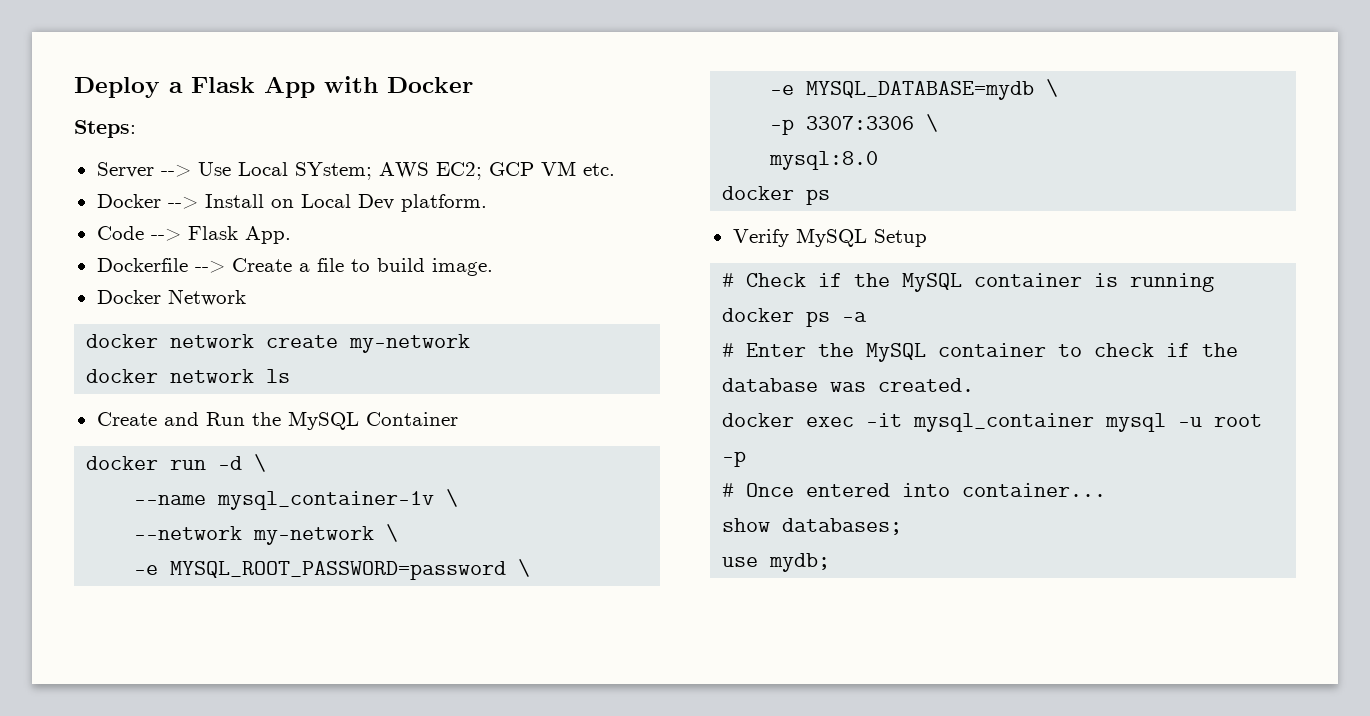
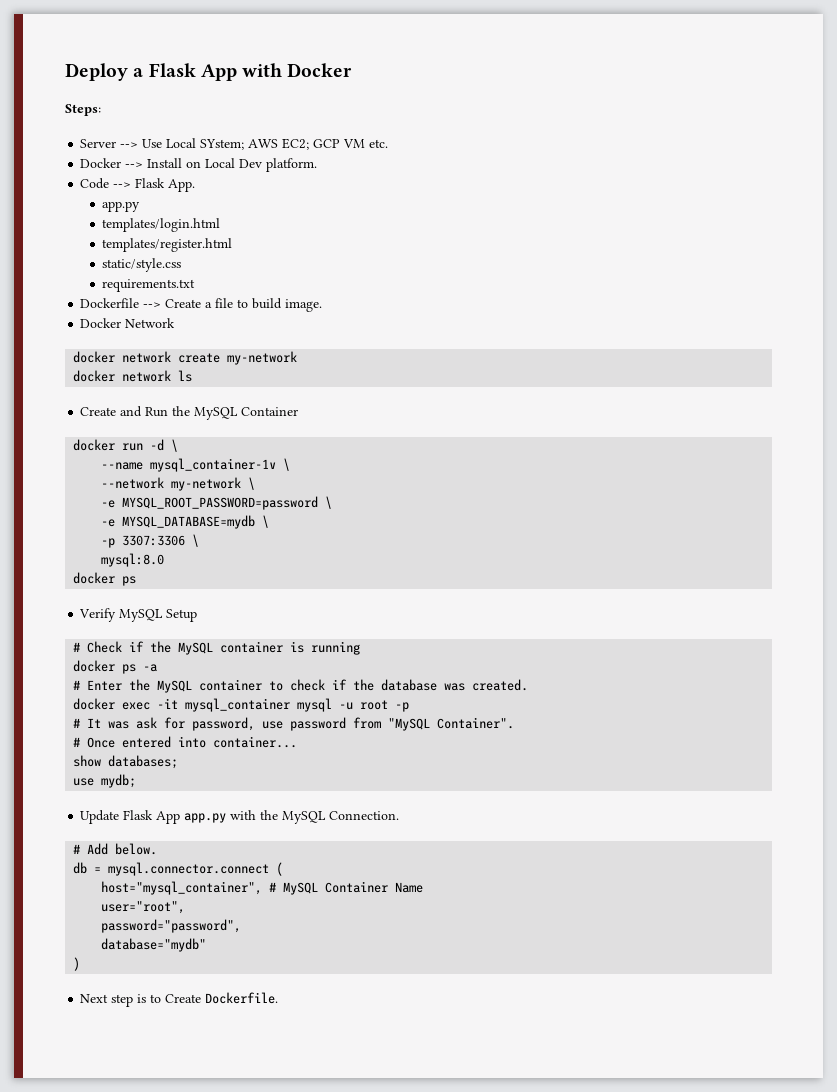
  Code --> Flask App.
+ app.py
+ templates/login.html
+ templates/register.html
+ static/style.css
+ requirements.txt
+ # It was ask for password, use password from "MySQL Container".
+ Update Flask App app.py with the MySQL Connection.
+ # Add below.
+ db = mysql.connector.connect (
+ host="mysql_container", # MySQL Container Name
+ user="root",
+ password="password",
+ database="mydb"
+ )
+ Next step is to Create Dockerfile.

